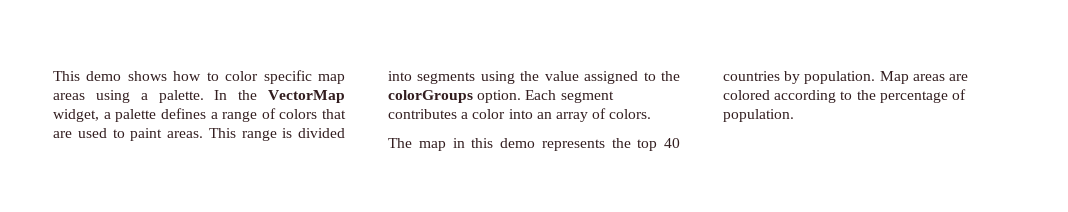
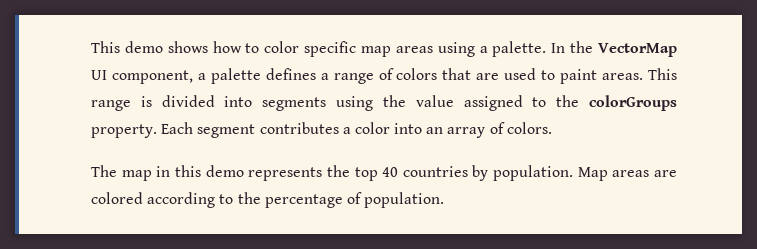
- In the VectorMap widget, a palette defines a range of colors that are used to paint areas.
+ In the VectorMap UI component, a palette defines a range of colors that are used to paint areas.
- This range is divided into segments using the value assigned to the colorGroups option.
+ This range is divided into segments using the value assigned to the colorGroups property.

